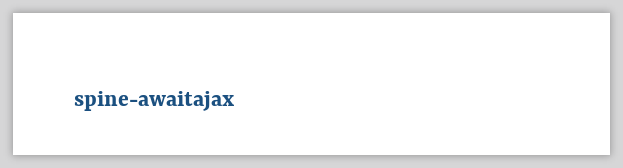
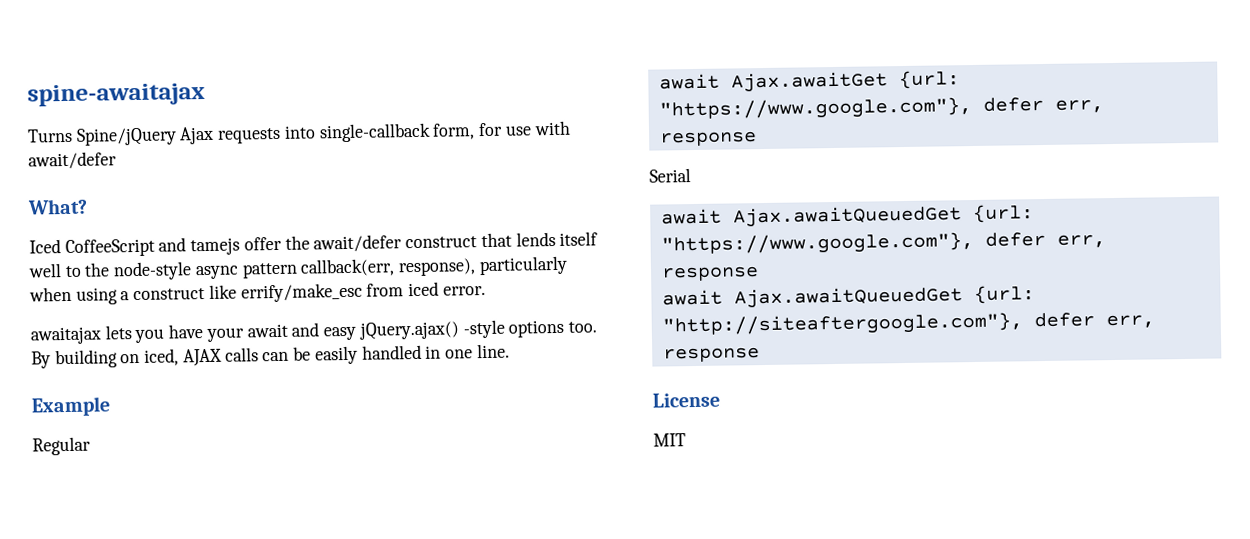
+ Turns Spine/jQuery Ajax requests into single-callback form, for use with await/defer
+ What?
+ Iced CoffeeScript and tamejs offer the await/defer construct that lends itself well to the node-style async pattern callback(err, response), particularly when using a construct like errify/make_esc from iced error.
+ awaitajax lets you have your await and easy jQuery.ajax() -style options too. By building on iced, AJAX calls can be easily handled in one line.
+ Example
+ Regular
+ await Ajax.awaitGet {url: "https://www.google.com"}, defer err, response
+ Serial
+ await Ajax.awaitQueuedGet {url: "https://www.google.com"}, defer err, response
+ await Ajax.awaitQueuedGet {url: "http://siteaftergoogle.com"}, defer err, response
+ License
+ MIT

